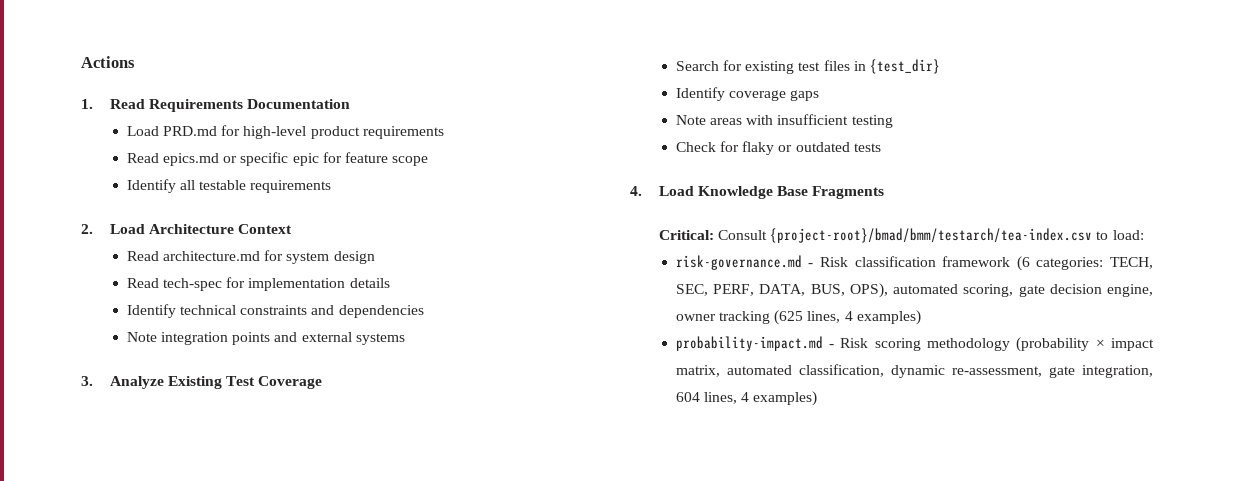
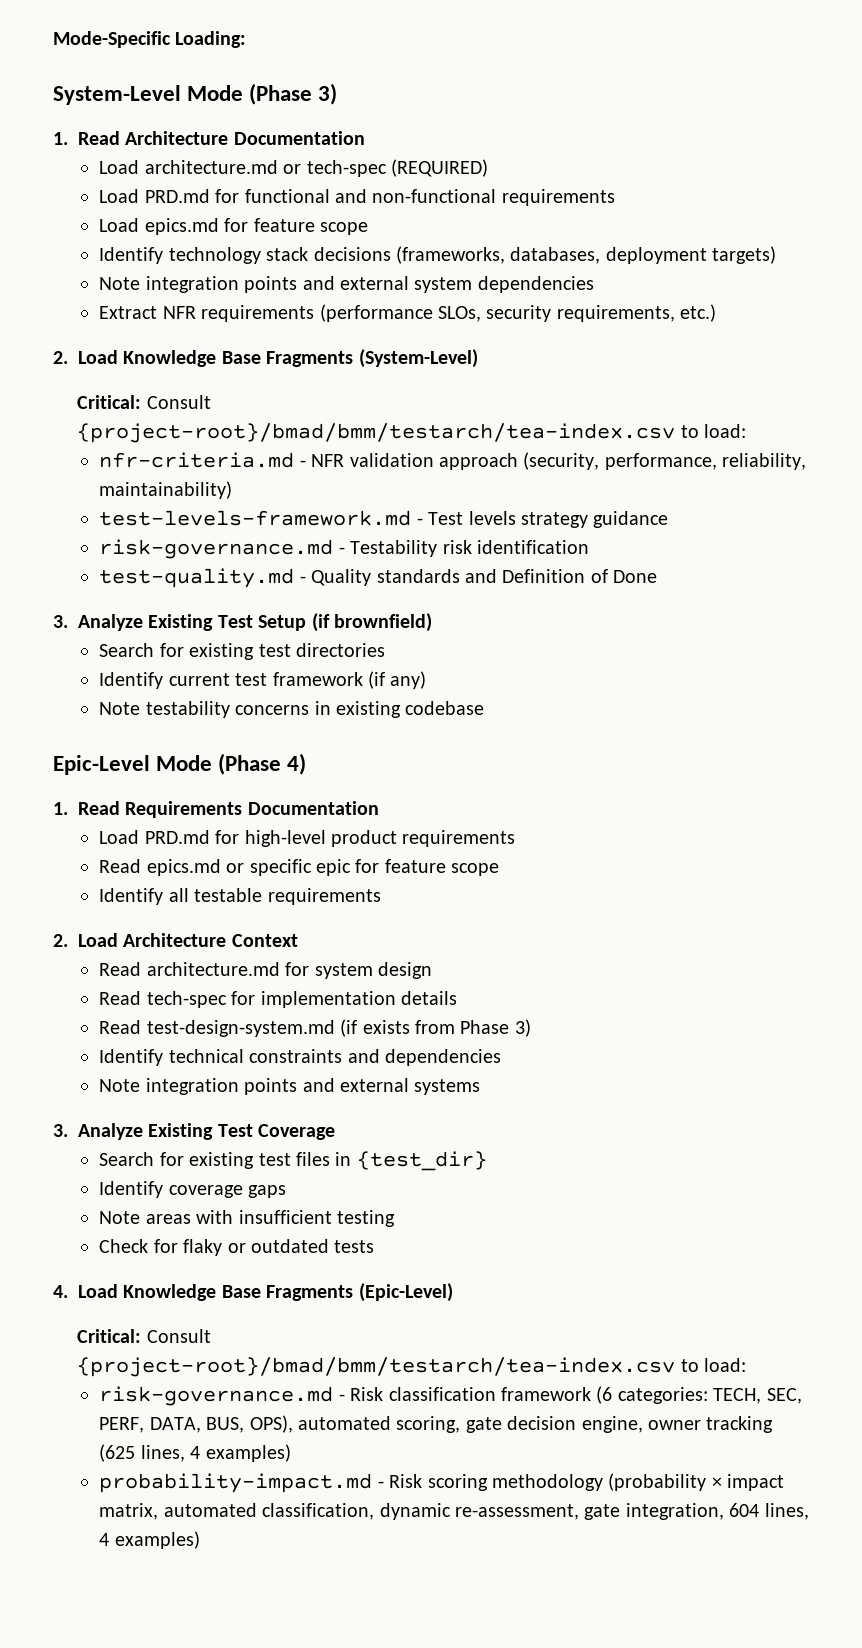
- Actions
+ Mode-Specific Loading:
+ System-Level Mode (Phase 3)
+ 1. Read Architecture Documentation
+ Load architecture.md or tech-spec (REQUIRED)
+ Load PRD.md for functional and non-functional requirements
+ Load epics.md for feature scope
+ Identify technology stack decisions (frameworks, databases, deployment targets)
+ Note integration points and external system dependencies
+ Extract NFR requirements (performance SLOs, security requirements, etc.)
+ 2. Load Knowledge Base Fragments (System-Level)
+ Critical: Consult {project-root}/bmad/bmm/testarch/tea-index.csv to load:
+ nfr-criteria.md - NFR validation approach (security, performance, reliability, maintainability)
+ test-levels-framework.md - Test levels strategy guidance
+ risk-governance.md - Testability risk identification
+ test-quality.md - Quality standards and Definition of Done
+ 3. Analyze Existing Test Setup (if brownfield)
+ Search for existing test directories
+ Identify current test framework (if any)
+ Note testability concerns in existing codebase
+ Epic-Level Mode (Phase 4)
+ Read test-design-system.md (if exists from Phase 3)
- 4. Load Knowledge Base Fragments
+ 4. Load Knowledge Base Fragments (Epic-Level)

